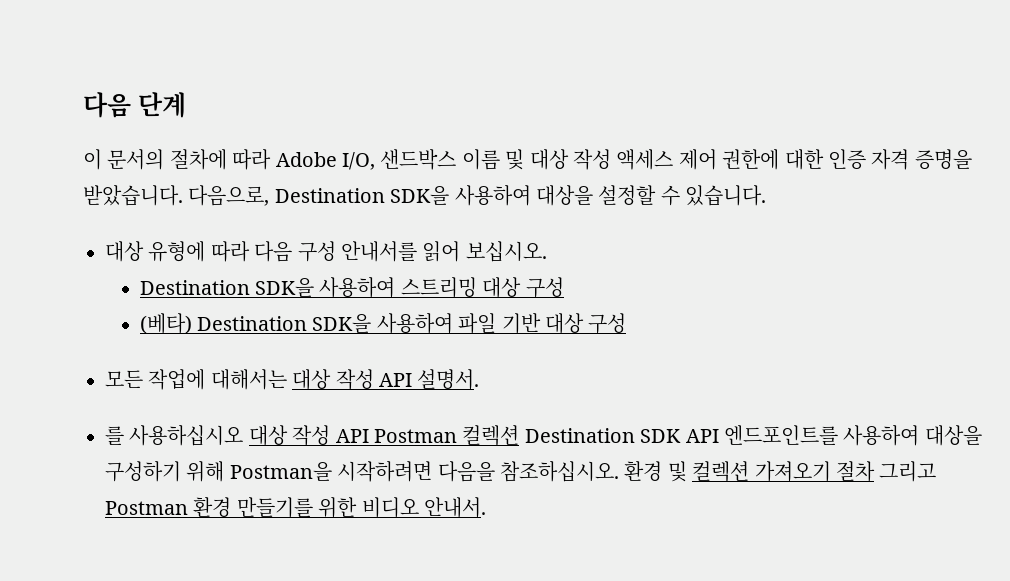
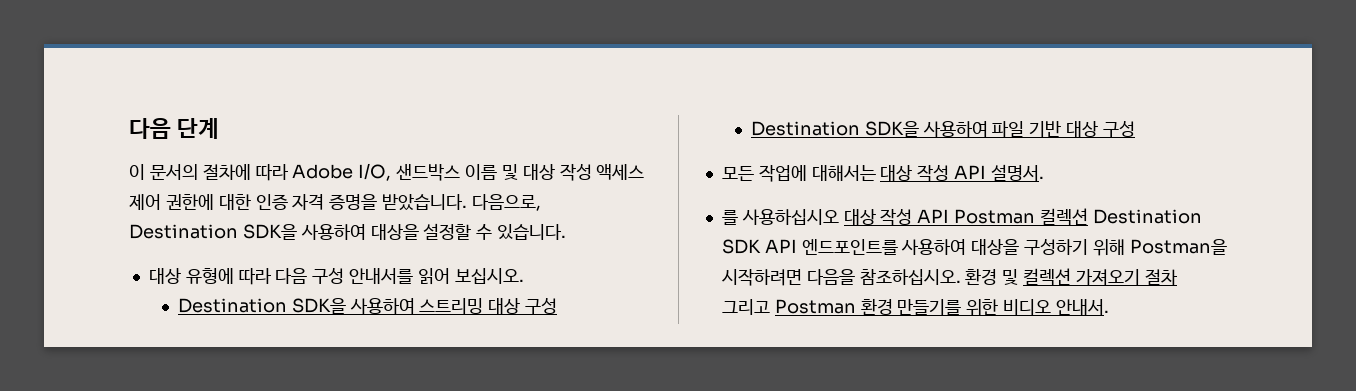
- (베타) Destination SDK을 사용하여 파일 기반 대상 구성
+ Destination SDK을 사용하여 파일 기반 대상 구성

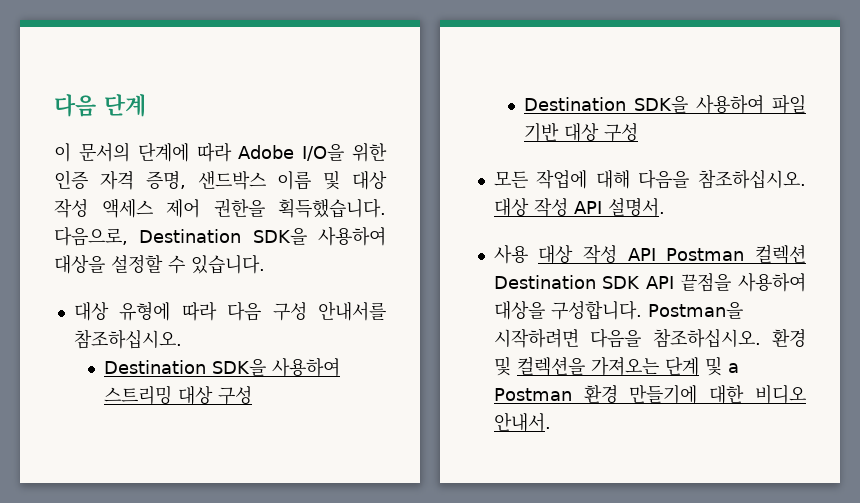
- 이 문서의 절차에 따라 Adobe I/O, 샌드박스 이름 및 대상 작성 액세스 제어 권한에 대한 인증 자격 증명을 받았습니다.
+ 이 문서의 단계에 따라 Adobe I/O을 위한 인증 자격 증명, 샌드박스 이름 및 대상 작성 액세스 제어 권한을 획득했습니다.
- 대상 유형에 따라 다음 구성 안내서를 읽어 보십시오.
+ 대상 유형에 따라 다음 구성 안내서를 참조하십시오.
- 모든 작업에 대해서는 대상 작성 API 설명서.
+ 모든 작업에 대해 다음을 참조하십시오. 대상 작성 API 설명서.
- 를 사용하십시오 대상 작성 API Postman 컬렉션 Destination SDK API 엔드포인트를 사용하여 대상을 구성하기 위해 Postman을 시작하려면 다음을 참조하십시오.
+ 사용 대상 작성 API Postman 컬렉션 Destination SDK API 끝점을 사용하여 대상을 구성합니다. Postman을 시작하려면 다음을 참조하십시오.
- 환경 및 컬렉션 가져오기 절차 그리고 Postman 환경 만들기를 위한 비디오 안내서.
+ 환경 및 컬렉션을 가져오는 단계 및 a Postman 환경 만들기에 대한 비디오 안내서.

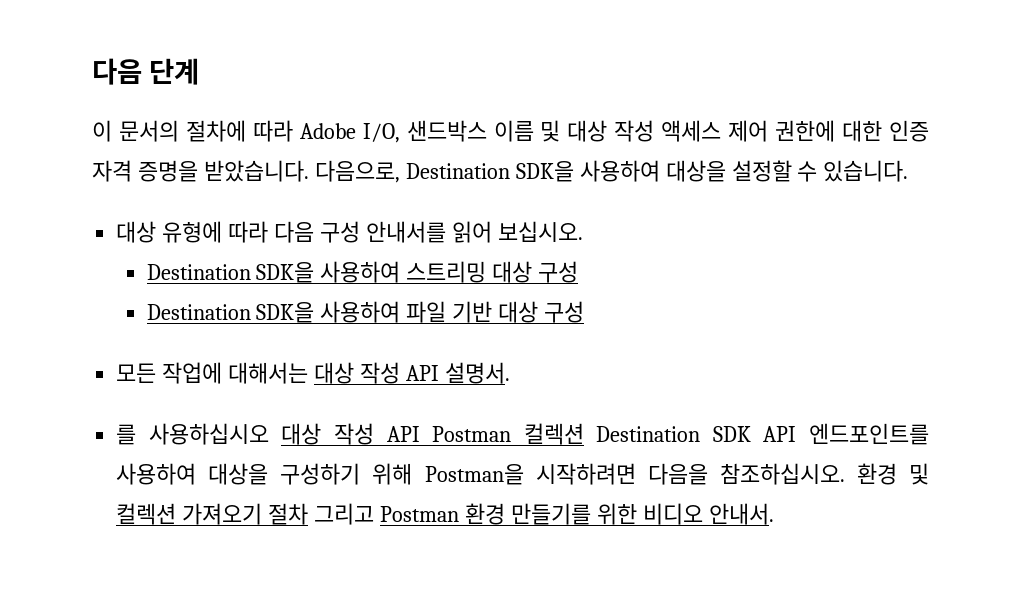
- 이 문서의 단계에 따라 Adobe I/O을 위한 인증 자격 증명, 샌드박스 이름 및 대상 작성 액세스 제어 권한을 획득했습니다.
+ 이 문서의 절차에 따라 Adobe I/O, 샌드박스 이름 및 대상 작성 액세스 제어 권한에 대한 인증 자격 증명을 받았습니다.
- 대상 유형에 따라 다음 구성 안내서를 참조하십시오.
+ 대상 유형에 따라 다음 구성 안내서를 읽어 보십시오.
- 모든 작업에 대해 다음을 참조하십시오. 대상 작성 API 설명서.
+ 모든 작업에 대해서는 대상 작성 API 설명서.
- 사용 대상 작성 API Postman 컬렉션 Destination SDK API 끝점을 사용하여 대상을 구성합니다. Postman을 시작하려면 다음을 참조하십시오.
+ 를 사용하십시오 대상 작성 API Postman 컬렉션 Destination SDK API 엔드포인트를 사용하여 대상을 구성하기 위해 Postman을 시작하려면 다음을 참조하십시오.
- 환경 및 컬렉션을 가져오는 단계 및 a Postman 환경 만들기에 대한 비디오 안내서.
+ 환경 및 컬렉션 가져오기 절차 그리고 Postman 환경 만들기를 위한 비디오 안내서.

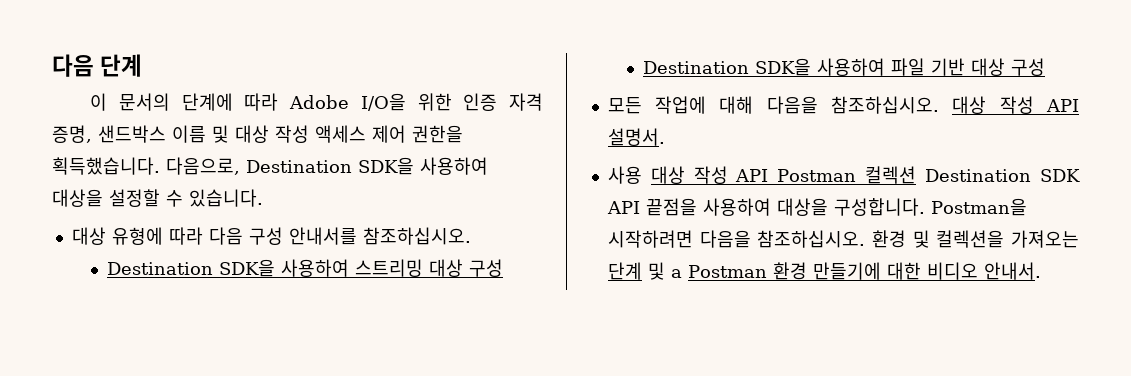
- 이 문서의 절차에 따라 Adobe I/O, 샌드박스 이름 및 대상 작성 액세스 제어 권한에 대한 인증 자격 증명을 받았습니다.
+ 이 문서의 단계에 따라 Adobe I/O을 위한 인증 자격 증명, 샌드박스 이름 및 대상 작성 액세스 제어 권한을 획득했습니다.
- 대상 유형에 따라 다음 구성 안내서를 읽어 보십시오.
+ 대상 유형에 따라 다음 구성 안내서를 참조하십시오.
- 모든 작업에 대해서는 대상 작성 API 설명서.
+ 모든 작업에 대해 다음을 참조하십시오. 대상 작성 API 설명서.
- 를 사용하십시오 대상 작성 API Postman 컬렉션 Destination SDK API 엔드포인트를 사용하여 대상을 구성하기 위해 Postman을 시작하려면 다음을 참조하십시오.
+ 사용 대상 작성 API Postman 컬렉션 Destination SDK API 끝점을 사용하여 대상을 구성합니다. Postman을 시작하려면 다음을 참조하십시오.
- 환경 및 컬렉션 가져오기 절차 그리고 Postman 환경 만들기를 위한 비디오 안내서.
+ 환경 및 컬렉션을 가져오는 단계 및 a Postman 환경 만들기에 대한 비디오 안내서.

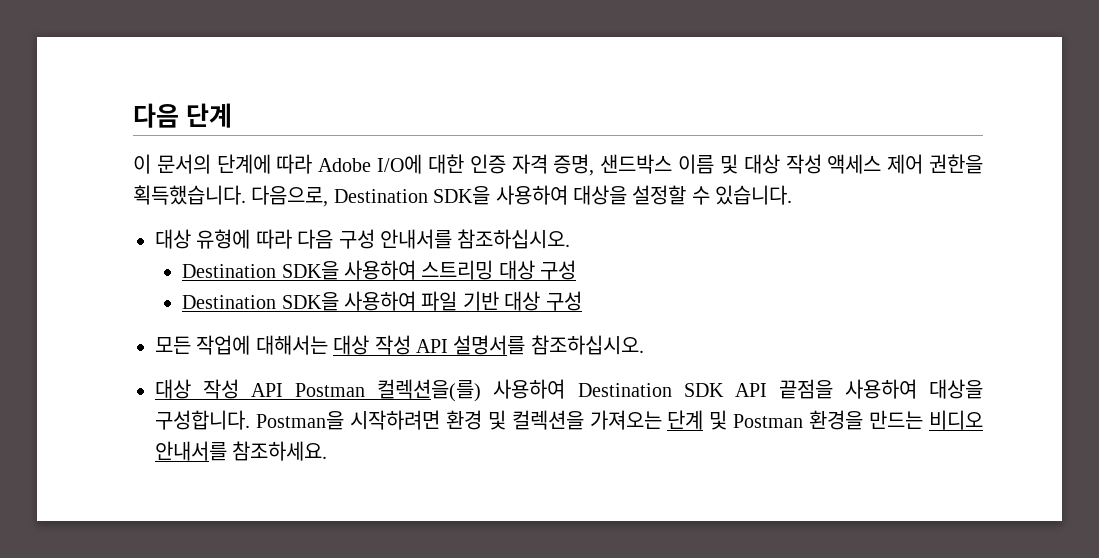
- 이 문서의 단계에 따라 Adobe I/O을 위한 인증 자격 증명, 샌드박스 이름 및 대상 작성 액세스 제어 권한을 획득했습니다.
+ 이 문서의 단계에 따라 Adobe I/O에 대한 인증 자격 증명, 샌드박스 이름 및 대상 작성 액세스 제어 권한을 획득했습니다.
- 모든 작업에 대해 다음을 참조하십시오. 대상 작성 API 설명서.
- 사용 대상 작성 API Postman 컬렉션 Destination SDK API 끝점을 사용하여 대상을 구성합니다.
+ 모든 작업에 대해서는 대상 작성 API 설명서를 참조하십시오.
+ 대상 작성 API Postman 컬렉션을(를) 사용하여 Destination SDK API 끝점을 사용하여 대상을 구성합니다.
- Postman을 시작하려면 다음을 참조하십시오. 환경 및 컬렉션을 가져오는 단계 및 a Postman 환경 만들기에 대한 비디오 안내서.
+ Postman을 시작하려면 환경 및 컬렉션을 가져오는 단계 및 Postman 환경을 만드는 비디오 안내서를 참조하세요.

